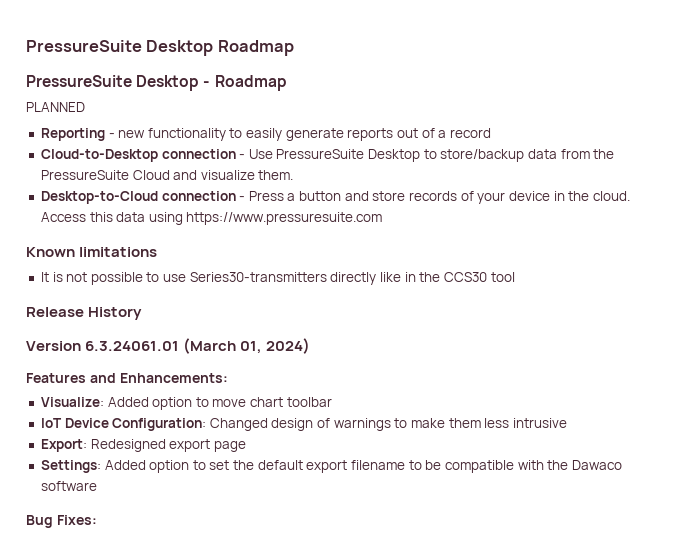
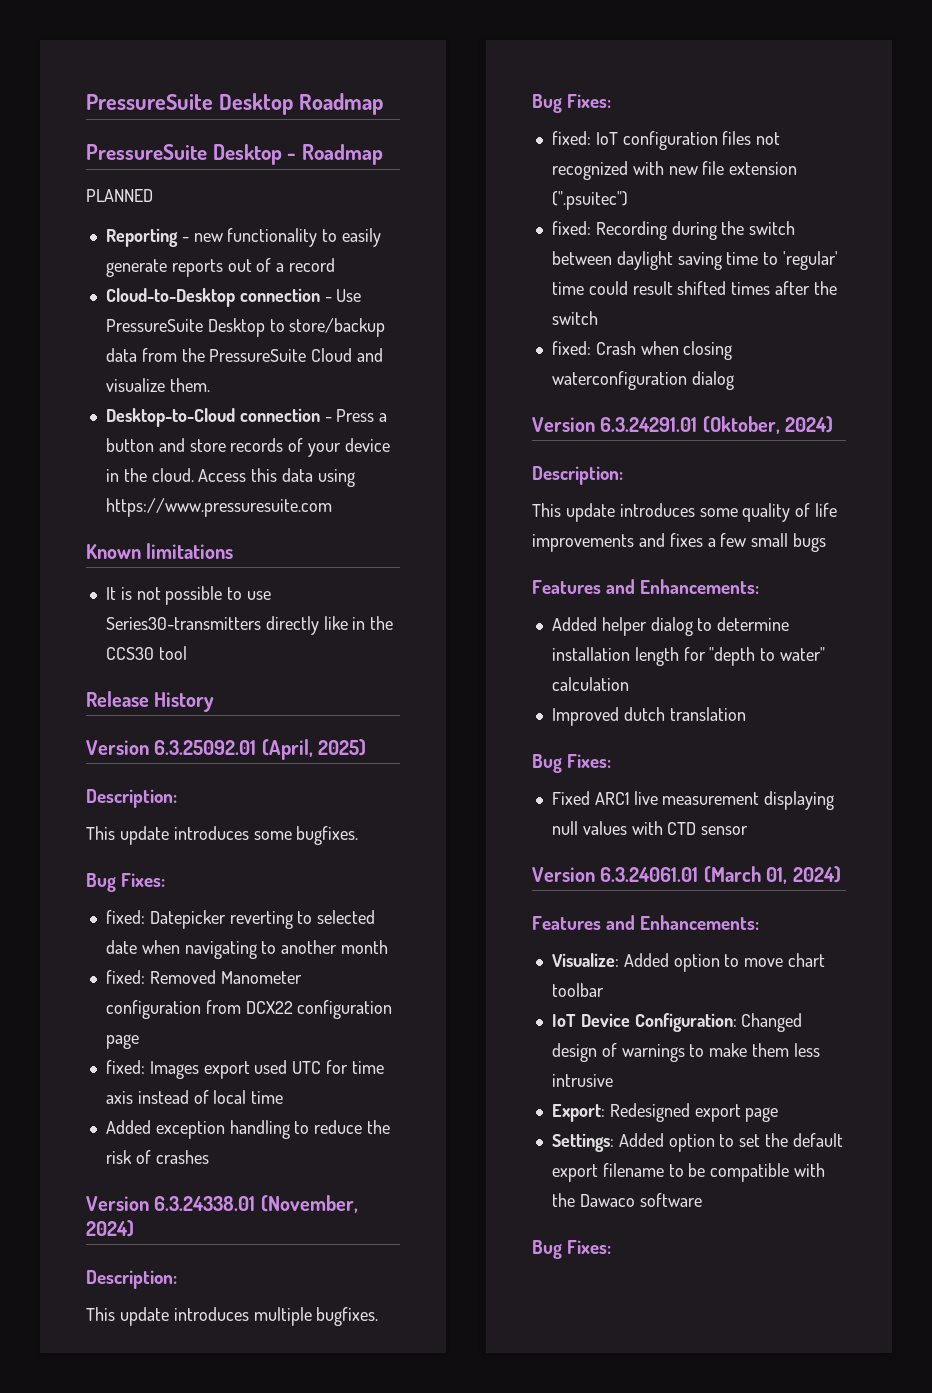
+ Version 6.3.25092.01 (April, 2025)
+ Description:
+ This update introduces some bugfixes.
+ Bug Fixes:
+ fixed: Datepicker reverting to selected date when navigating to another month
+ fixed: Removed Manometer configuration from DCX22 configuration page
+ fixed: Images export used UTC for time axis instead of local time
+ Added exception handling to reduce the risk of crashes
+ Version 6.3.24338.01 (November, 2024)
+ Description:
+ This update introduces multiple bugfixes.
+ Bug Fixes:
+ fixed: IoT configuration files not recognized with new file extension (".psuitec")
+ fixed: Recording during the switch between daylight saving time to 'regular' time could result shifted times after the switch
+ fixed: Crash when closing waterconfiguration dialog
+ Version 6.3.24291.01 (Oktober, 2024)
+ Description:
+ This update introduces some quality of life improvements and fixes a few small bugs
+ Features and Enhancements:
+ Added helper dialog to determine installation length for "depth to water" calculation
+ Improved dutch translation
+ Bug Fixes:
+ Fixed ARC1 live measurement displaying null values with CTD sensor

